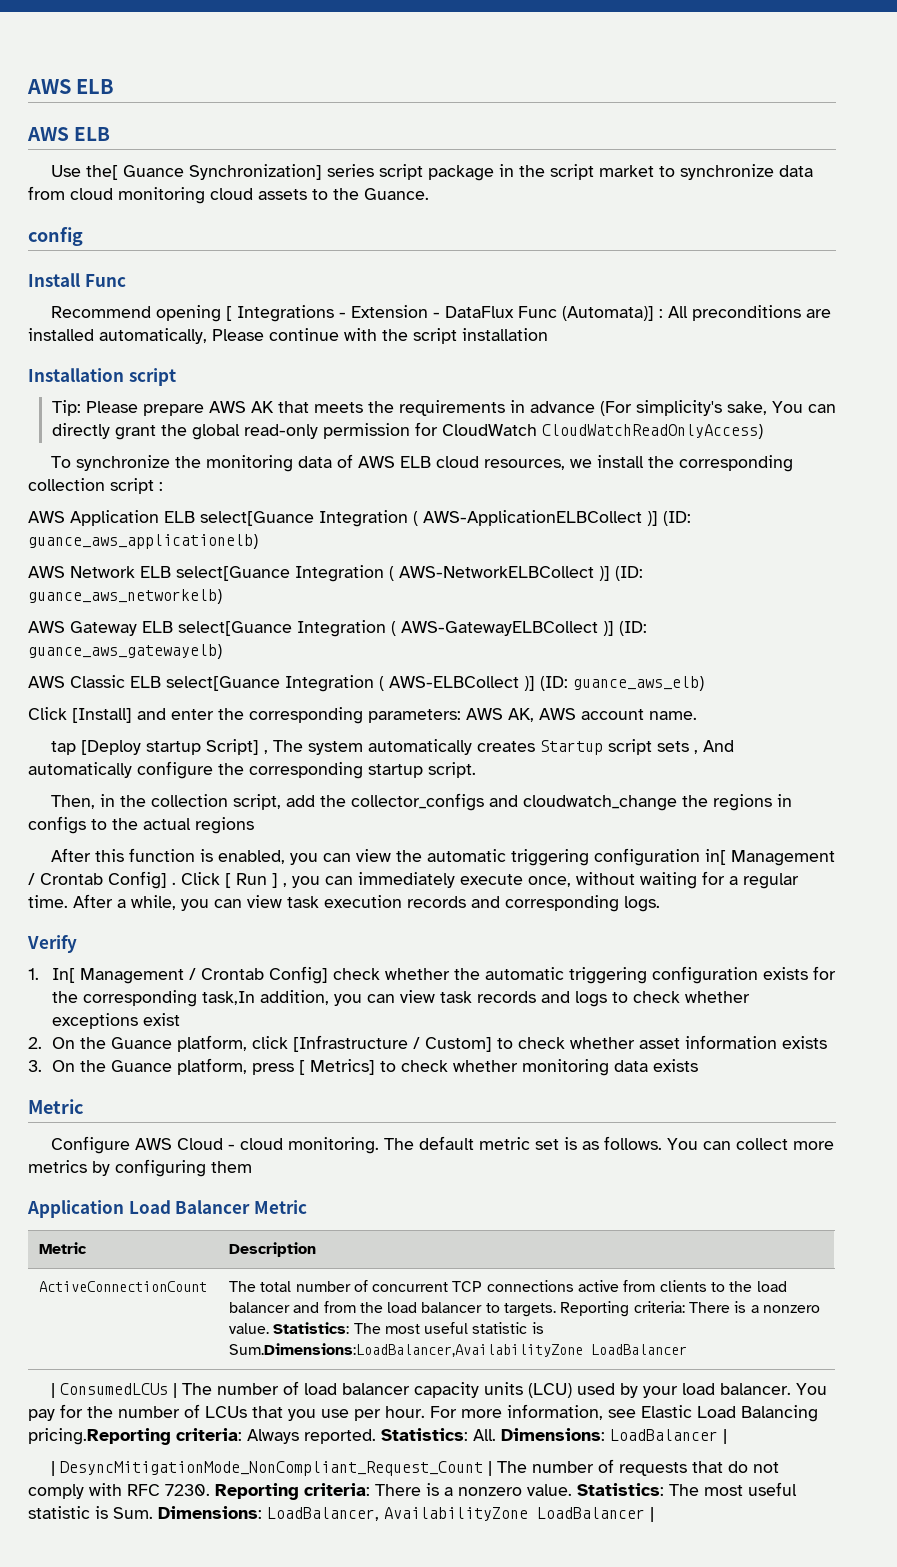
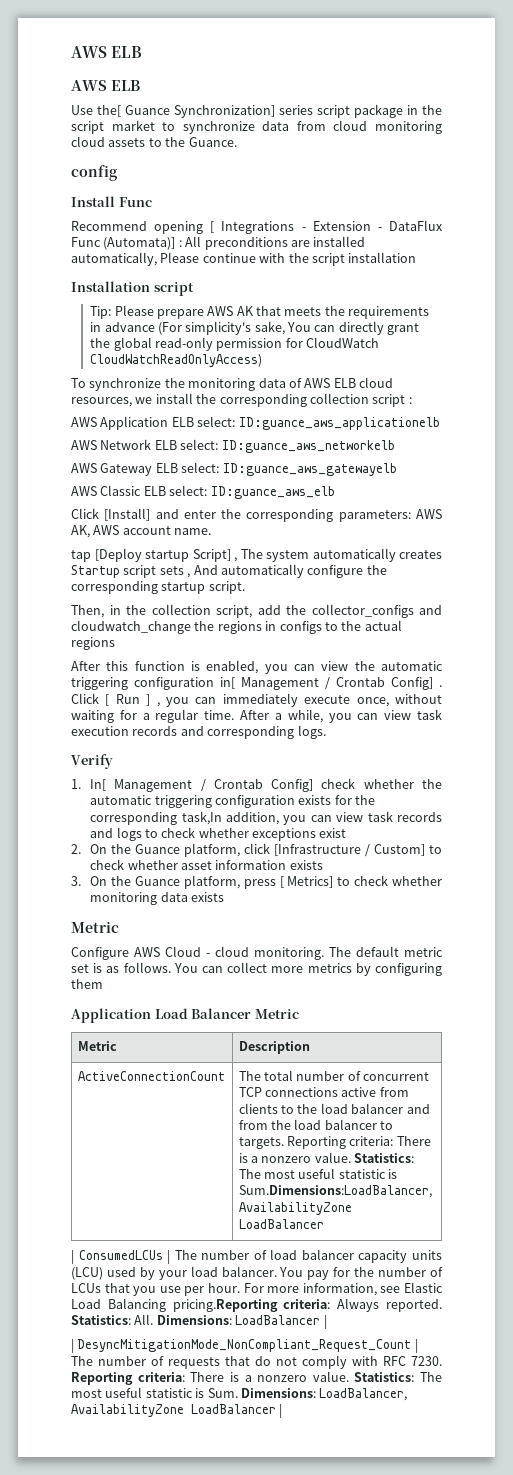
- AWS Application ELB select[Guance Integration ( AWS-ApplicationELBCollect )] (ID: guance_aws_applicationelb)
- AWS Network ELB select[Guance Integration ( AWS-NetworkELBCollect )] (ID: guance_aws_networkelb)
- AWS Gateway ELB select[Guance Integration ( AWS-GatewayELBCollect )] (ID: guance_aws_gatewayelb)
- AWS Classic ELB select[Guance Integration ( AWS-ELBCollect )] (ID: guance_aws_elb)
+ AWS Application ELB select: ID:guance_aws_applicationelb
+ AWS Network ELB select: ID:guance_aws_networkelb
+ AWS Gateway ELB select: ID:guance_aws_gatewayelb
+ AWS Classic ELB select: ID:guance_aws_elb

